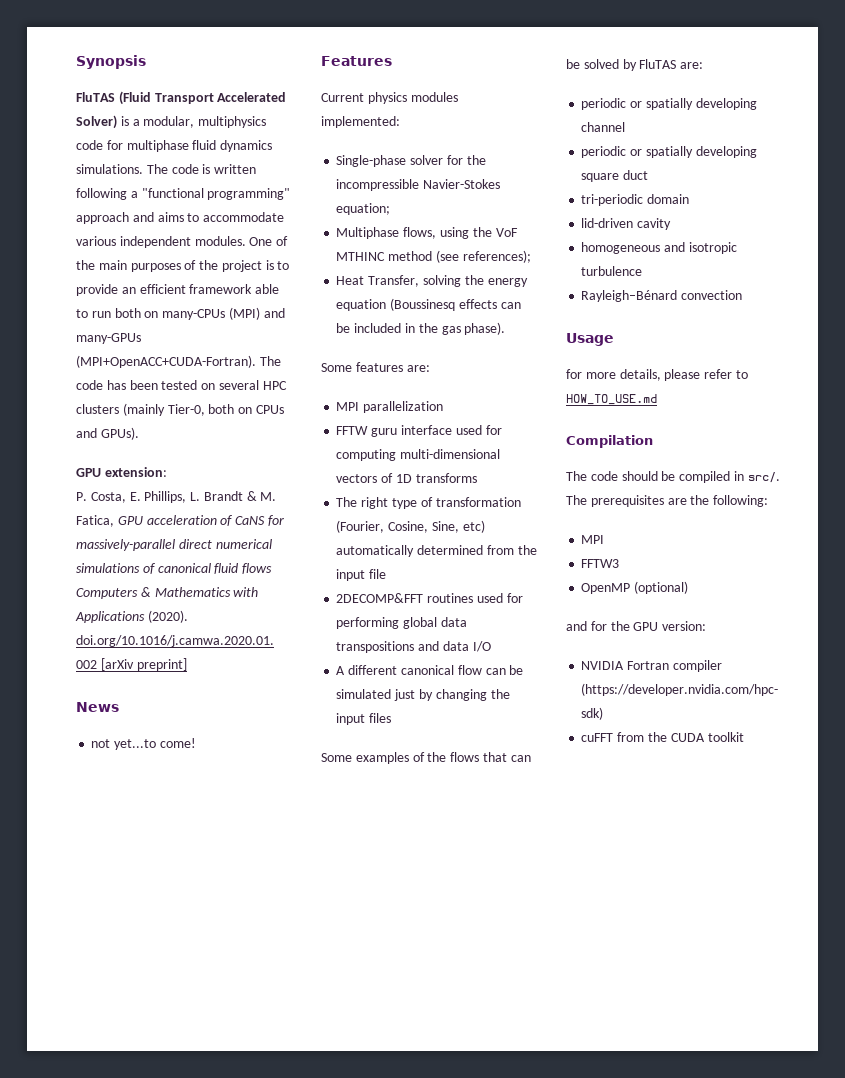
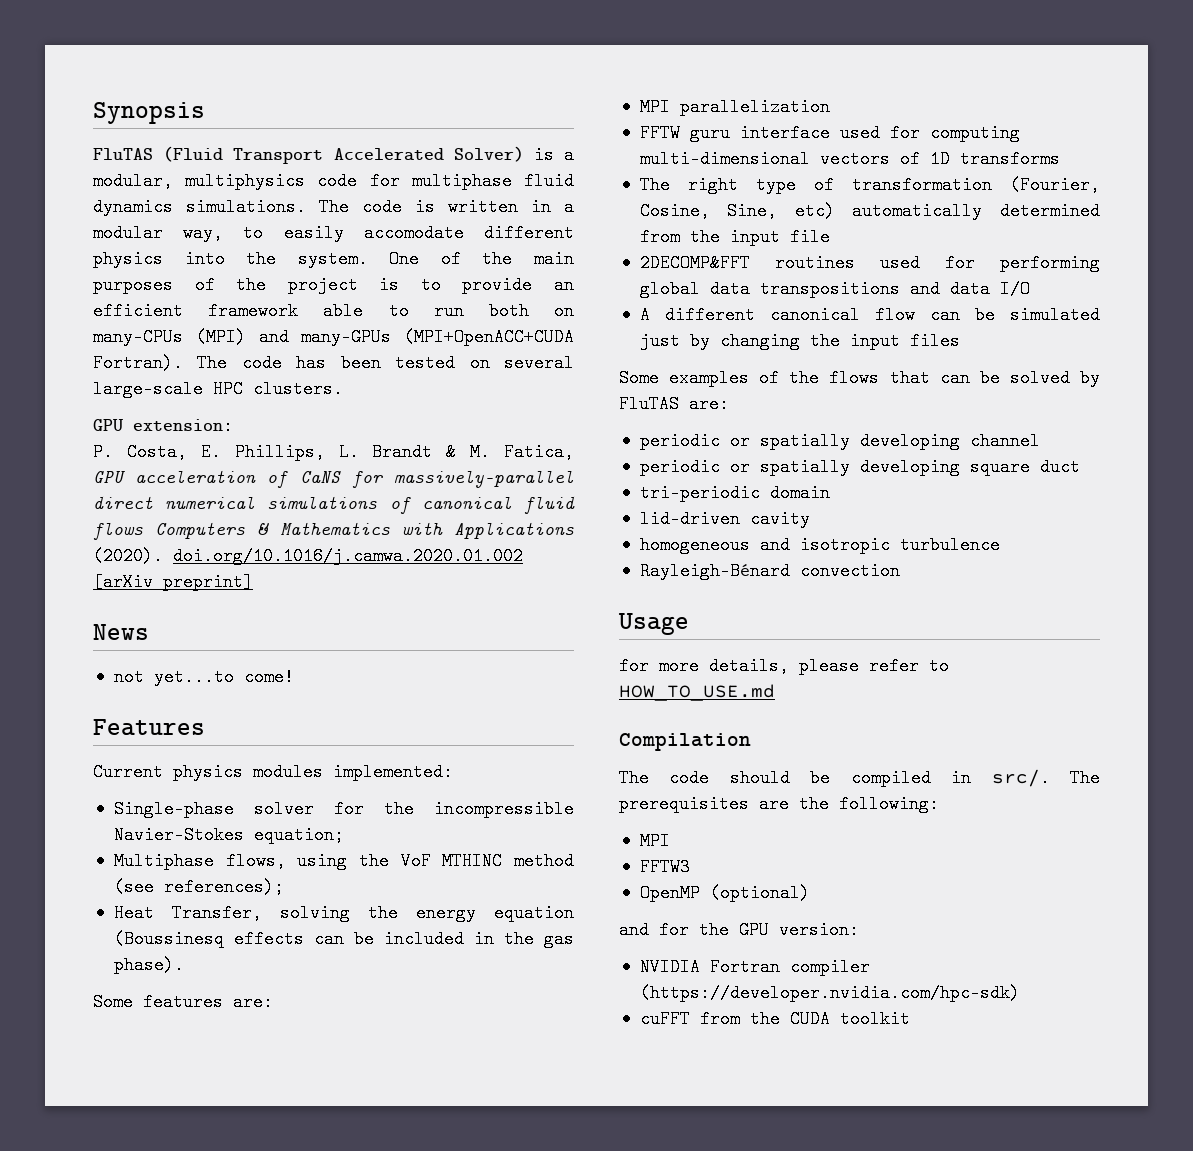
- The code is written following a "functional programming" approach and aims to accommodate various independent modules.
+ The code is written in a modular way, to easily accomodate different physics into the system.
- One of the main purposes of the project is to provide an efficient framework able to run both on many-CPUs (MPI) and many-GPUs (MPI+OpenACC+CUDA-Fortran).
+ One of the main purposes of the project is to provide an efficient framework able to run both on many-CPUs (MPI) and many-GPUs (MPI+OpenACC+CUDA Fortran).
- The code has been tested on several HPC clusters (mainly Tier-0, both on CPUs and GPUs).
+ The code has been tested on several large-scale HPC clusters.

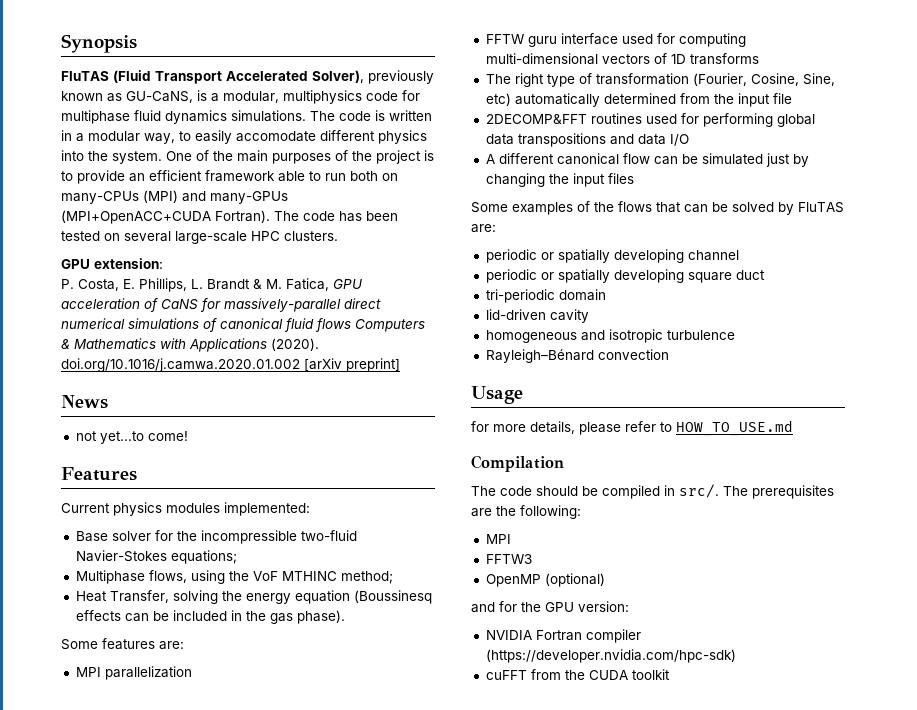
- FluTAS (Fluid Transport Accelerated Solver) is a modular, multiphysics code for multiphase fluid dynamics simulations.
+ FluTAS (Fluid Transport Accelerated Solver), previously known as GU-CaNS, is a modular, multiphysics code for multiphase fluid dynamics simulations.
- Single-phase solver for the incompressible Navier-Stokes equation;
+ Base solver for the incompressible two-fluid Navier-Stokes equations;
- Multiphase flows, using the VoF MTHINC method (see references);
+ Multiphase flows, using the VoF MTHINC method;

